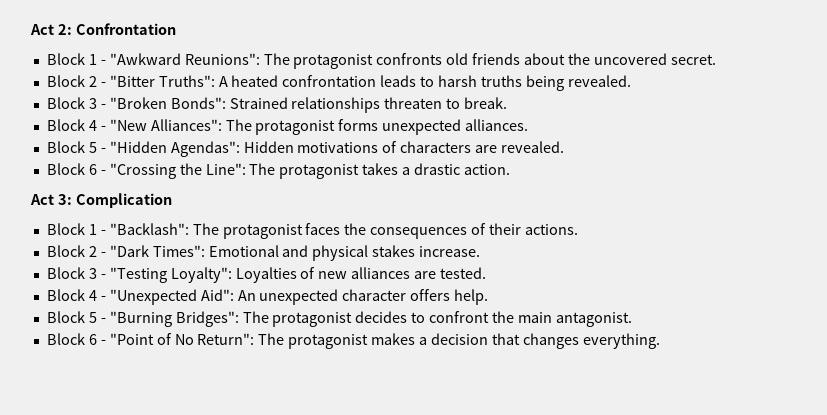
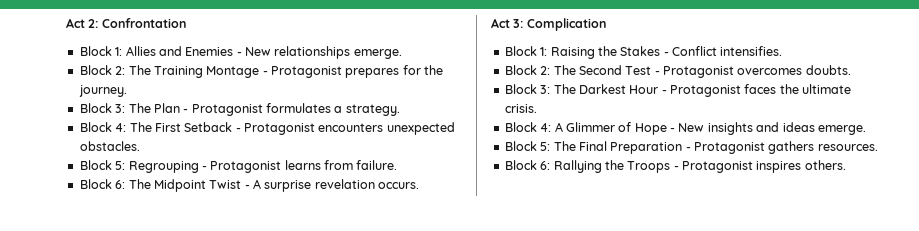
- Block 1 - "Awkward Reunions": The protagonist confronts old friends about the uncovered secret.
- Block 2 - "Bitter Truths": A heated confrontation leads to harsh truths being revealed.
- Block 3 - "Broken Bonds": Strained relationships threaten to break.
- Block 4 - "New Alliances": The protagonist forms unexpected alliances.
- Block 5 - "Hidden Agendas": Hidden motivations of characters are revealed.
- Block 6 - "Crossing the Line": The protagonist takes a drastic action.
+ Block 1: Allies and Enemies - New relationships emerge.
+ Block 2: The Training Montage - Protagonist prepares for the journey.
+ Block 3: The Plan - Protagonist formulates a strategy.
+ Block 4: The First Setback - Protagonist encounters unexpected obstacles.
+ Block 5: Regrouping - Protagonist learns from failure.
+ Block 6: The Midpoint Twist - A surprise revelation occurs.
  Act 3: Complication
- Block 1 - "Backlash": The protagonist faces the consequences of their actions.
- Block 2 - "Dark Times": Emotional and physical stakes increase.
- Block 3 - "Testing Loyalty": Loyalties of new alliances are tested.
- Block 4 - "Unexpected Aid": An unexpected character offers help.
- Block 5 - "Burning Bridges": The protagonist decides to confront the main antagonist.
- Block 6 - "Point of No Return": The protagonist makes a decision that changes everything.
+ Block 1: Raising the Stakes - Conflict intensifies.
+ Block 2: The Second Test - Protagonist overcomes doubts.
+ Block 3: The Darkest Hour - Protagonist faces the ultimate crisis.
+ Block 4: A Glimmer of Hope - New insights and ideas emerge.
+ Block 5: The Final Preparation - Protagonist gathers resources.
+ Block 6: Rallying the Troops - Protagonist inspires others.

